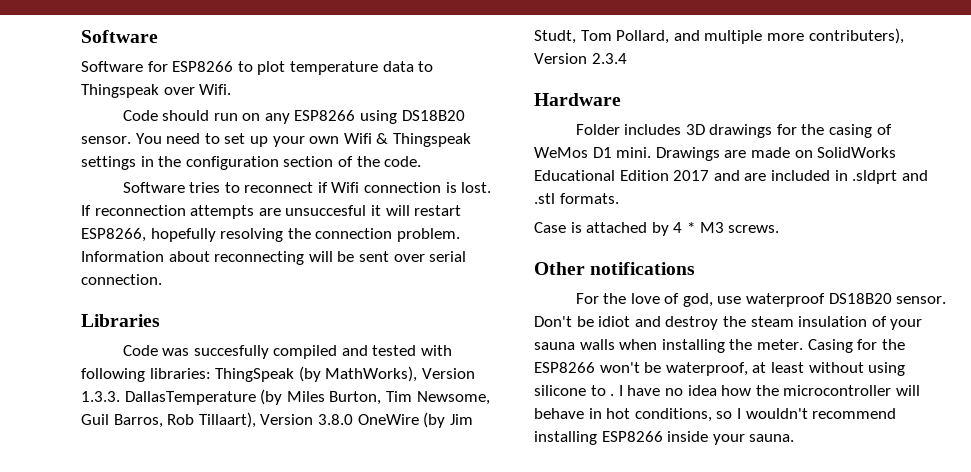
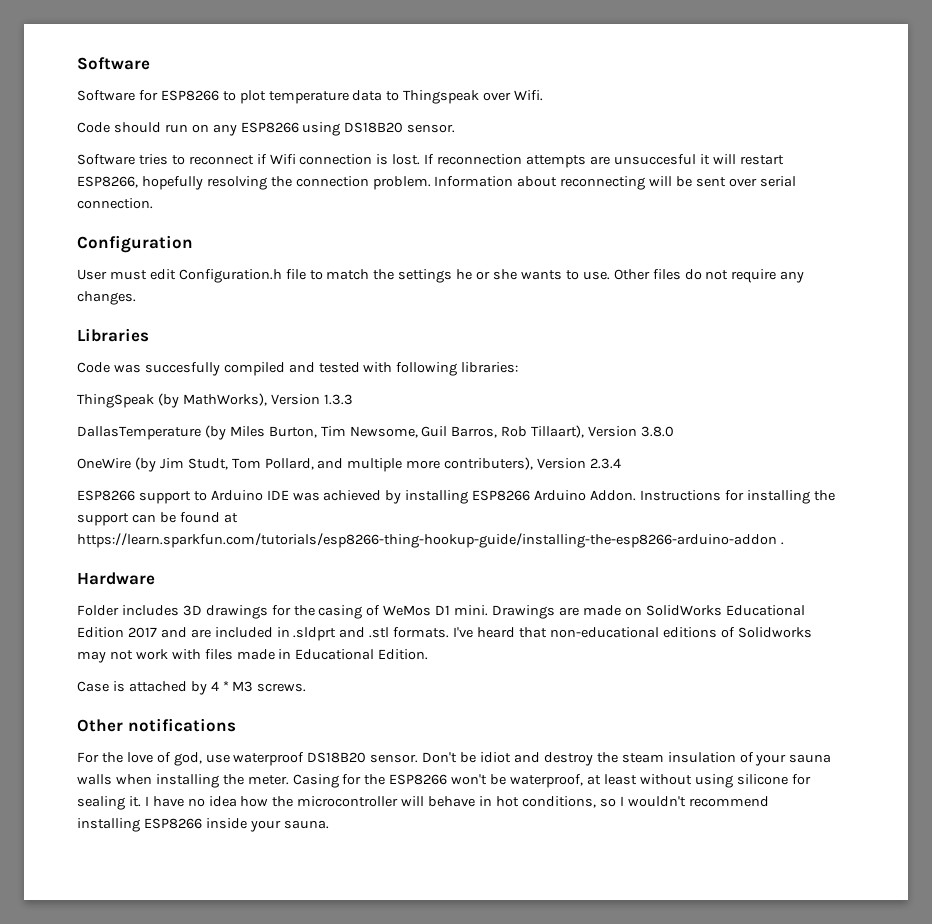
- You need to set up your own Wifi & Thingspeak settings in the configuration section of the code.
+ Configuration
+ User must edit Configuration.h file to match the settings he or she wants to use. Other files do not require any changes.
- Code was succesfully compiled and tested with following libraries: ThingSpeak (by MathWorks), Version 1.3.3. DallasTemperature (by Miles Burton, Tim Newsome, Guil Barros, Rob Tillaart), Version 3.8.0 OneWire (by Jim Studt, Tom Pollard, and multiple more contributers), Version 2.3.4
+ Code was succesfully compiled and tested with following libraries:
+ ThingSpeak (by MathWorks), Version 1.3.3
+ DallasTemperature (by Miles Burton, Tim Newsome, Guil Barros, Rob Tillaart), Version 3.8.0
+ OneWire (by Jim Studt, Tom Pollard, and multiple more contributers), Version 2.3.4
+ ESP8266 support to Arduino IDE was achieved by installing ESP8266 Arduino Addon. Instructions for installing the support can be found at https://learn.sparkfun.com/tutorials/esp8266-thing-hookup-guide/installing-the-esp8266-arduino-addon .
+ I've heard that non-educational editions of Solidworks may not work with files made in Educational Edition.
- Casing for the ESP8266 won't be waterproof, at least without using silicone to .
+ Casing for the ESP8266 won't be waterproof, at least without using silicone for sealing it.

